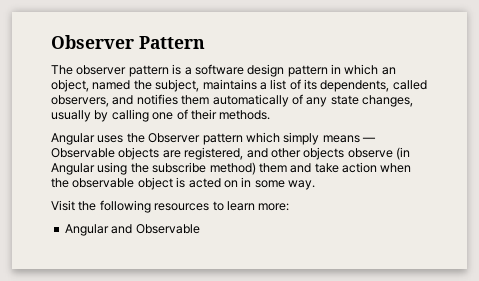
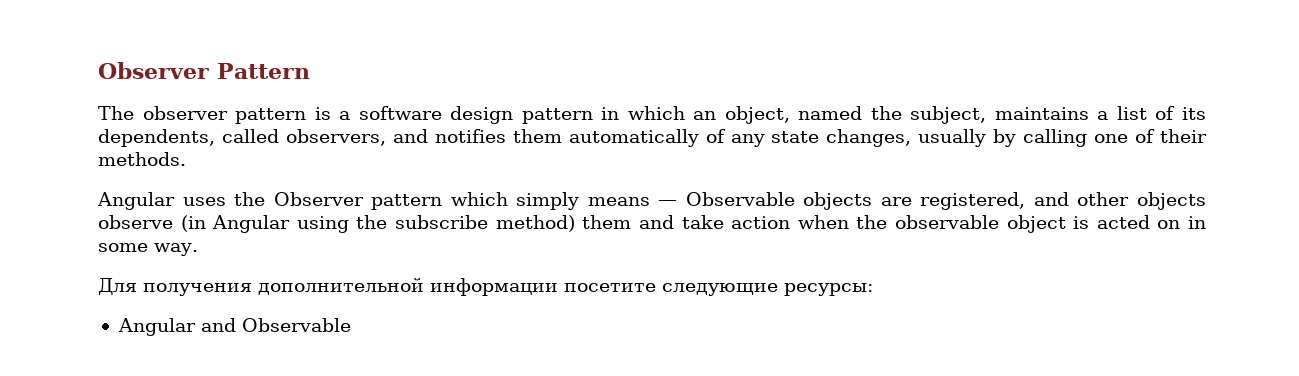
- Visit the following resources to learn more:
+ Для получения дополнительной информации посетите следующие ресурсы:

